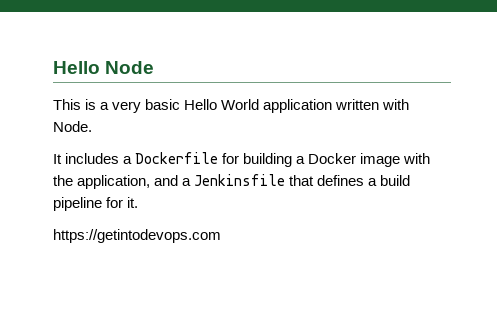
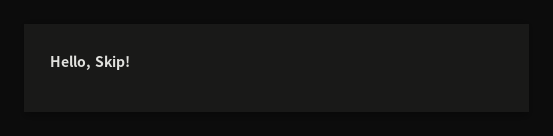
- Hello Node
- This is a very basic Hello World application written with Node.
- It includes a Dockerfile for building a Docker image with the application, and a Jenkinsfile that defines a build pipeline for it.
- https://getintodevops.com
+ Hello, Skip!

